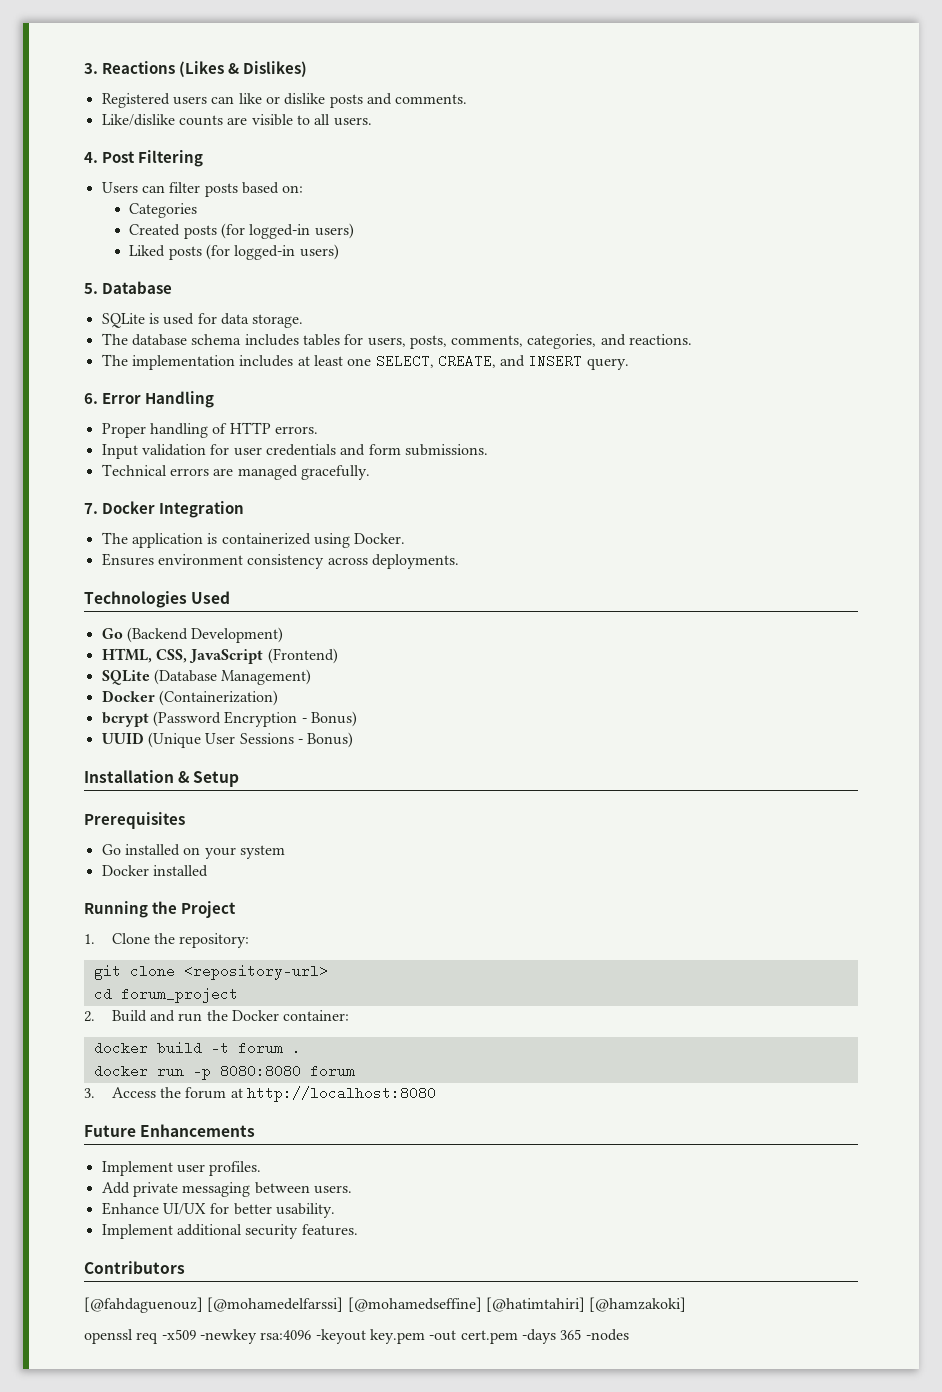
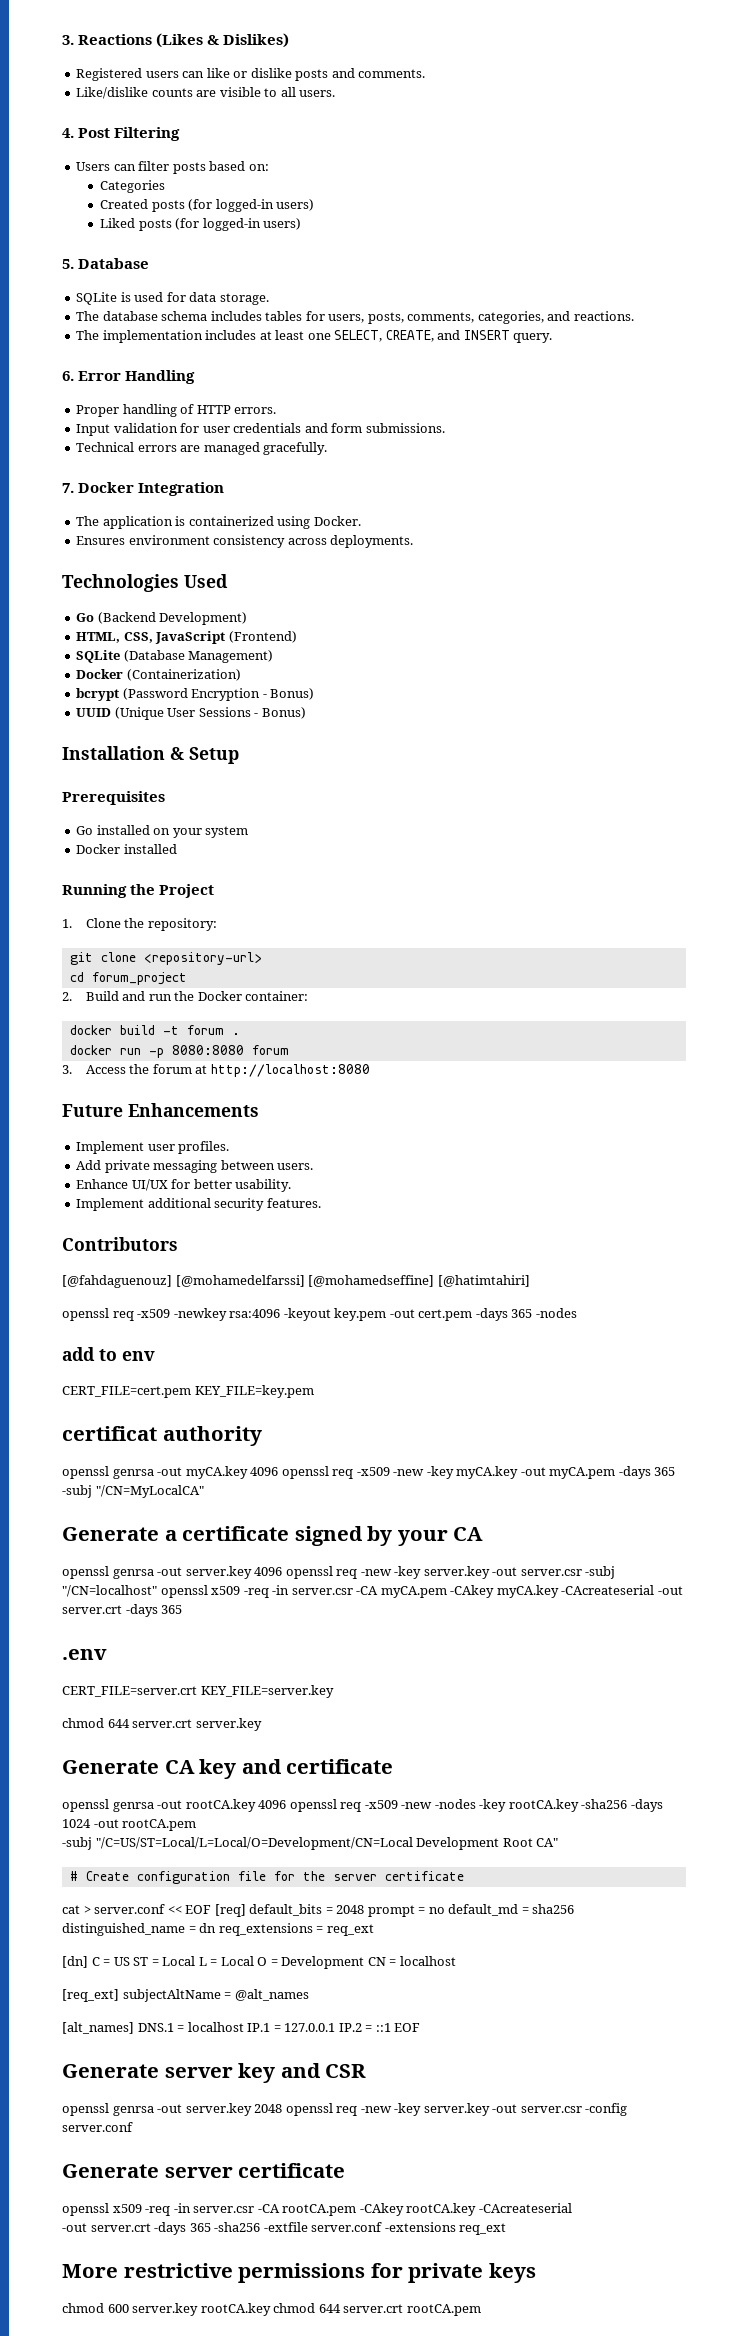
- [@fahdaguenouz] [@mohamedelfarssi] [@mohamedseffine] [@hatimtahiri] [@hamzakoki]
+ [@fahdaguenouz] [@mohamedelfarssi] [@mohamedseffine] [@hatimtahiri]
+ add to env
+ CERT_FILE=cert.pem KEY_FILE=key.pem
+ certificat authority
+ openssl genrsa -out myCA.key 4096 openssl req -x509 -new -key myCA.key -out myCA.pem -days 365 -subj "/CN=MyLocalCA"
+ Generate a certificate signed by your CA
+ openssl genrsa -out server.key 4096 openssl req -new -key server.key -out server.csr -subj "/CN=localhost" openssl x509 -req -in server.csr -CA myCA.pem -CAkey myCA.key -CAcreateserial -out server.crt -days 365
+ .env
+ CERT_FILE=server.crt KEY_FILE=server.key
+ chmod 644 server.crt server.key
+ Generate CA key and certificate
+ openssl genrsa -out rootCA.key 4096 openssl req -x509 -new -nodes -key rootCA.key -sha256 -days 1024 -out rootCA.pem
+ -subj "/C=US/ST=Local/L=Local/O=Development/CN=Local Development Root CA"
+ # Create configuration file for the server certificate
+ cat > server.conf << EOF [req] default_bits = 2048 prompt = no default_md = sha256 distinguished_name = dn req_extensions = req_ext
+ [dn] C = US ST = Local L = Local O = Development CN = localhost
+ [req_ext] subjectAltName = @alt_names
+ [alt_names] DNS.1 = localhost IP.1 = 127.0.0.1 IP.2 = ::1 EOF
+ Generate server key and CSR
+ openssl genrsa -out server.key 2048 openssl req -new -key server.key -out server.csr -config server.conf
+ Generate server certificate
+ openssl x509 -req -in server.csr -CA rootCA.pem -CAkey rootCA.key -CAcreateserial
+ -out server.crt -days 365 -sha256 -extfile server.conf -extensions req_ext
+ More restrictive permissions for private keys
+ chmod 600 server.key rootCA.key chmod 644 server.crt rootCA.pem

